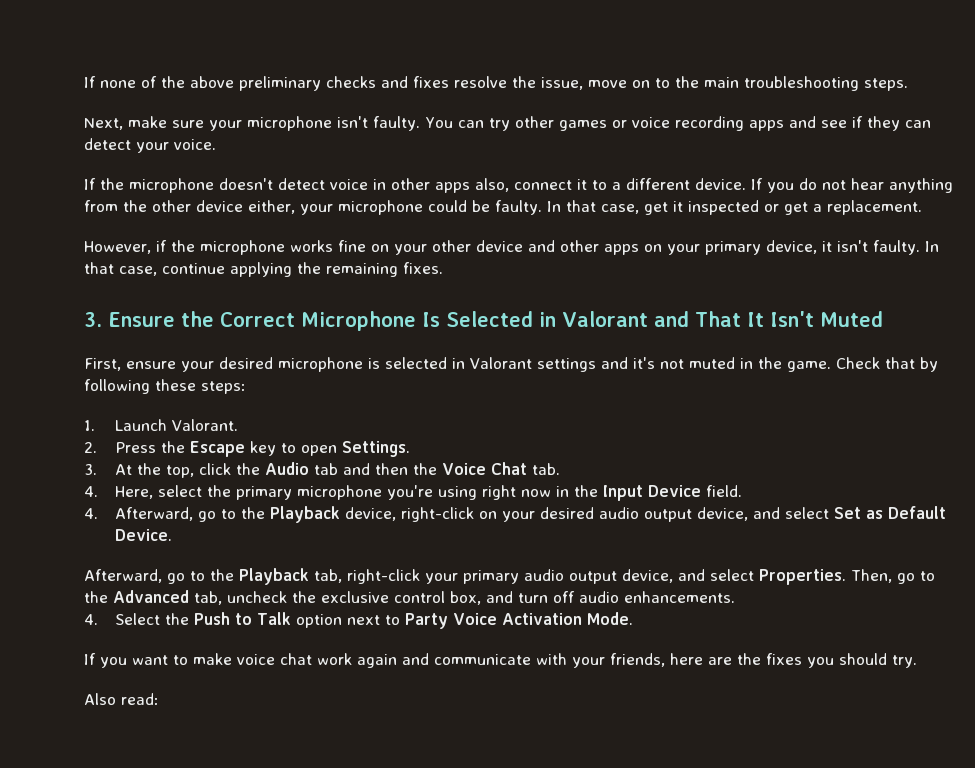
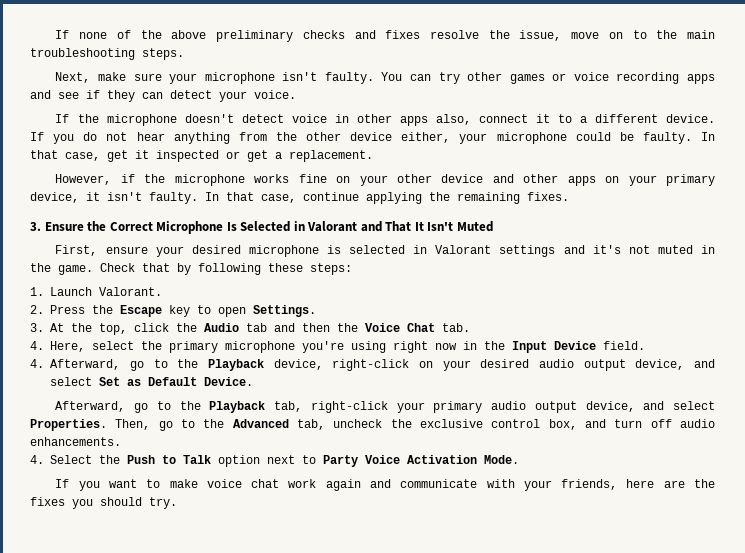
- Also read:

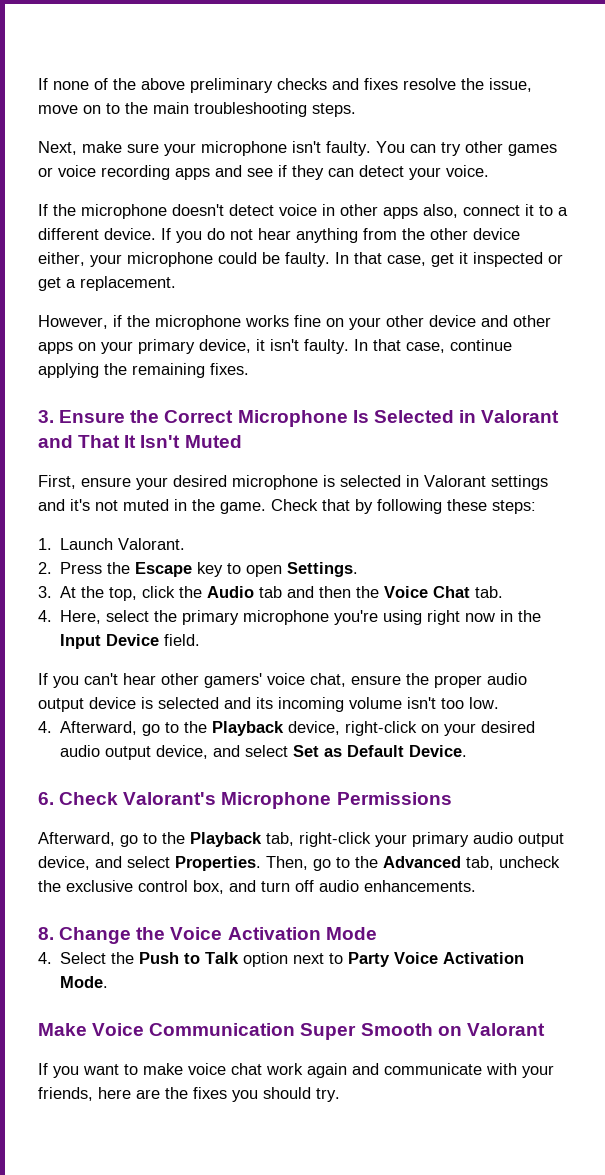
+ If you can't hear other gamers' voice chat, ensure the proper audio output device is selected and its incoming volume isn't too low.
+ 6. Check Valorant's Microphone Permissions
+ 8. Change the Voice Activation Mode
+ Make Voice Communication Super Smooth on Valorant

